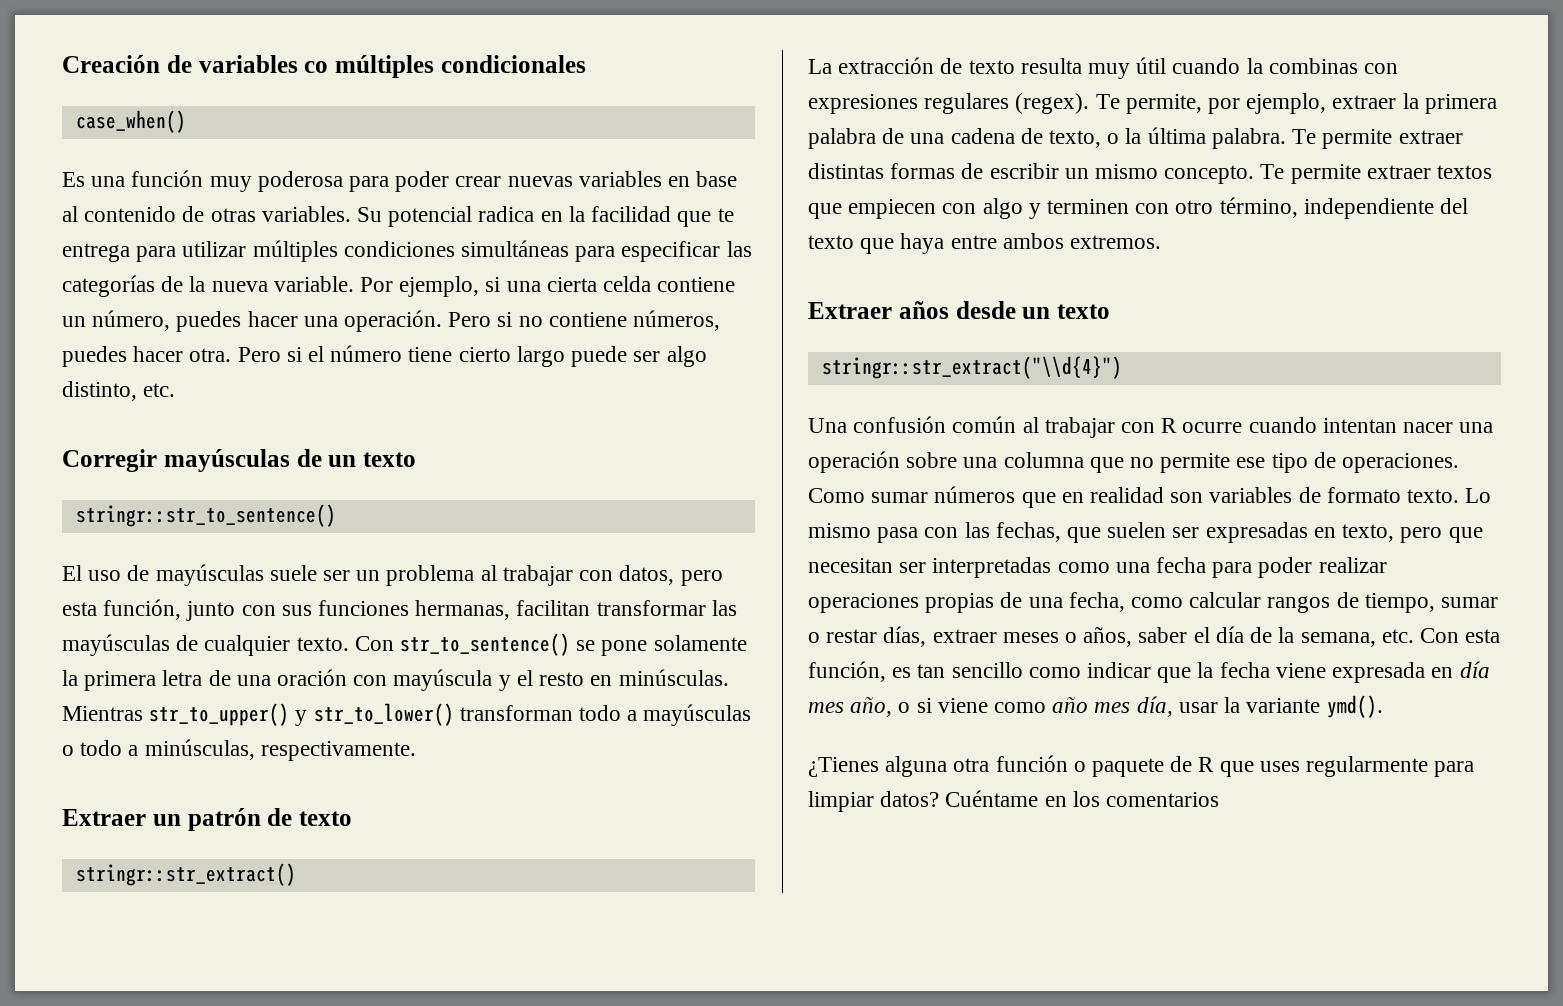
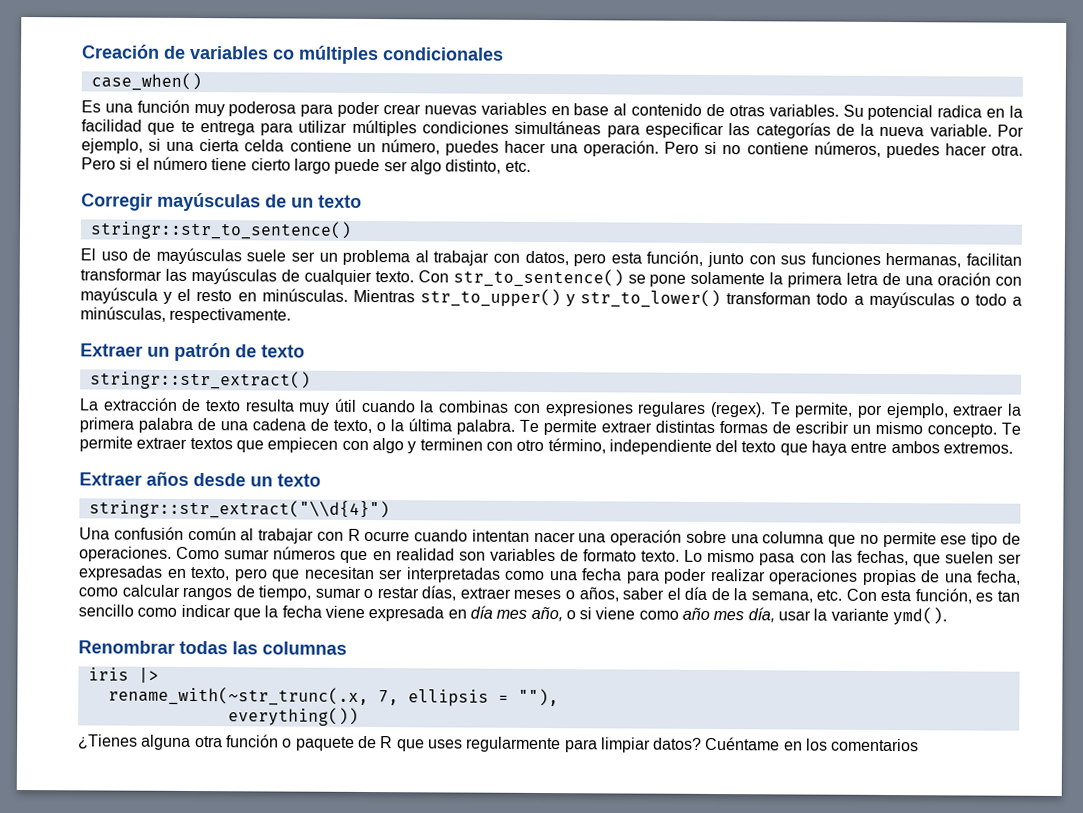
+ Renombrar todas las columnas
+ iris |>
+ rename_with(~str_trunc(.x, 7, ellipsis = ""),
+ everything())

